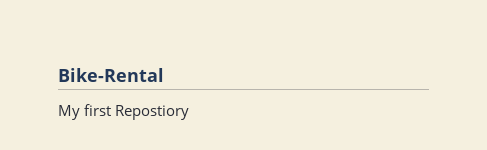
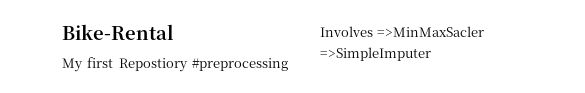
- My first Repostiory
+ My first Repostiory #preprocessing Involves =>MinMaxSacler =>SimpleImputer

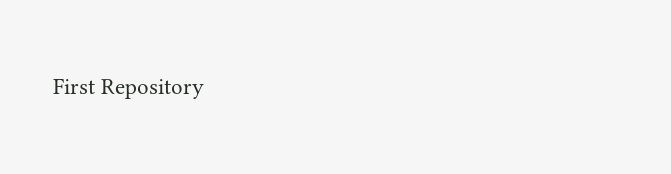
- Bike-Rental
- My first Repostiory #preprocessing Involves =>MinMaxSacler =>SimpleImputer
+ First Repository

